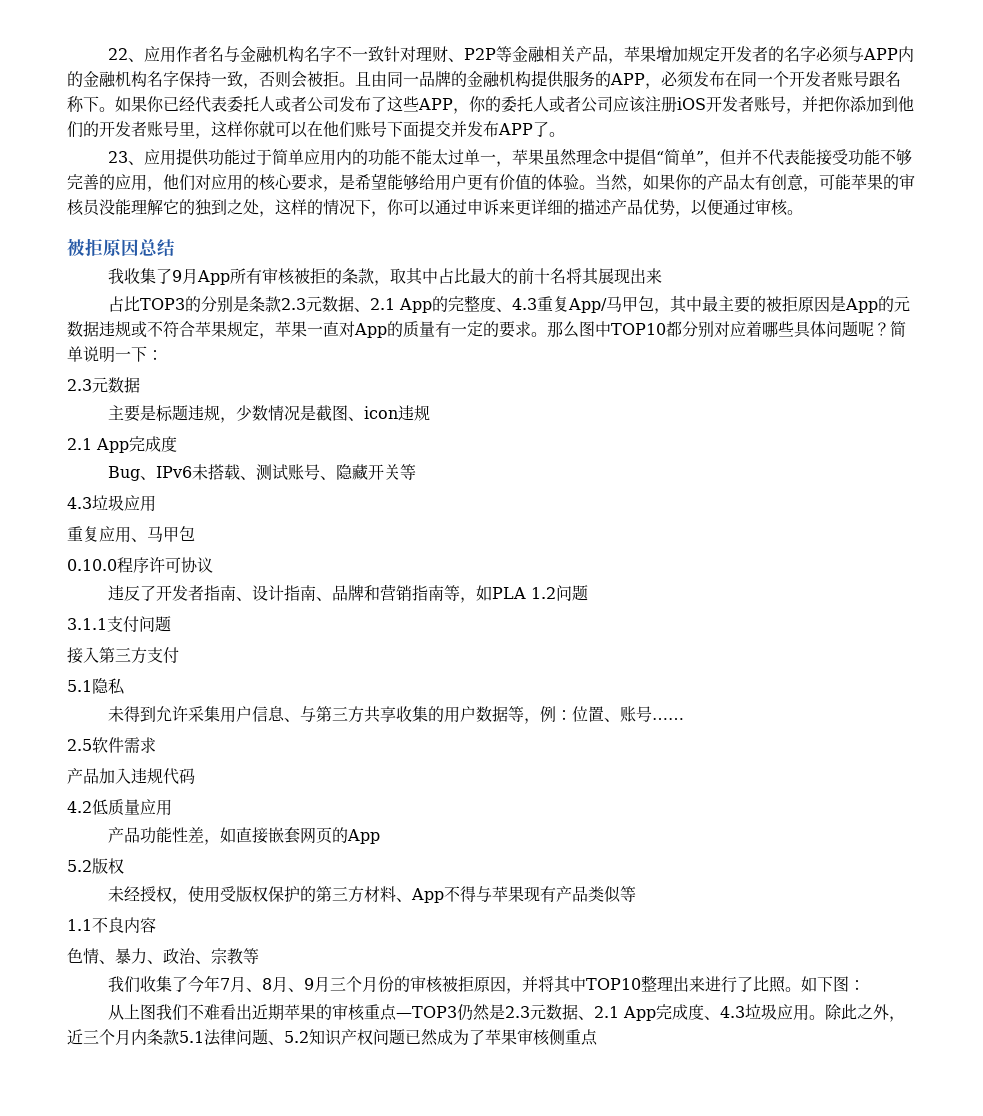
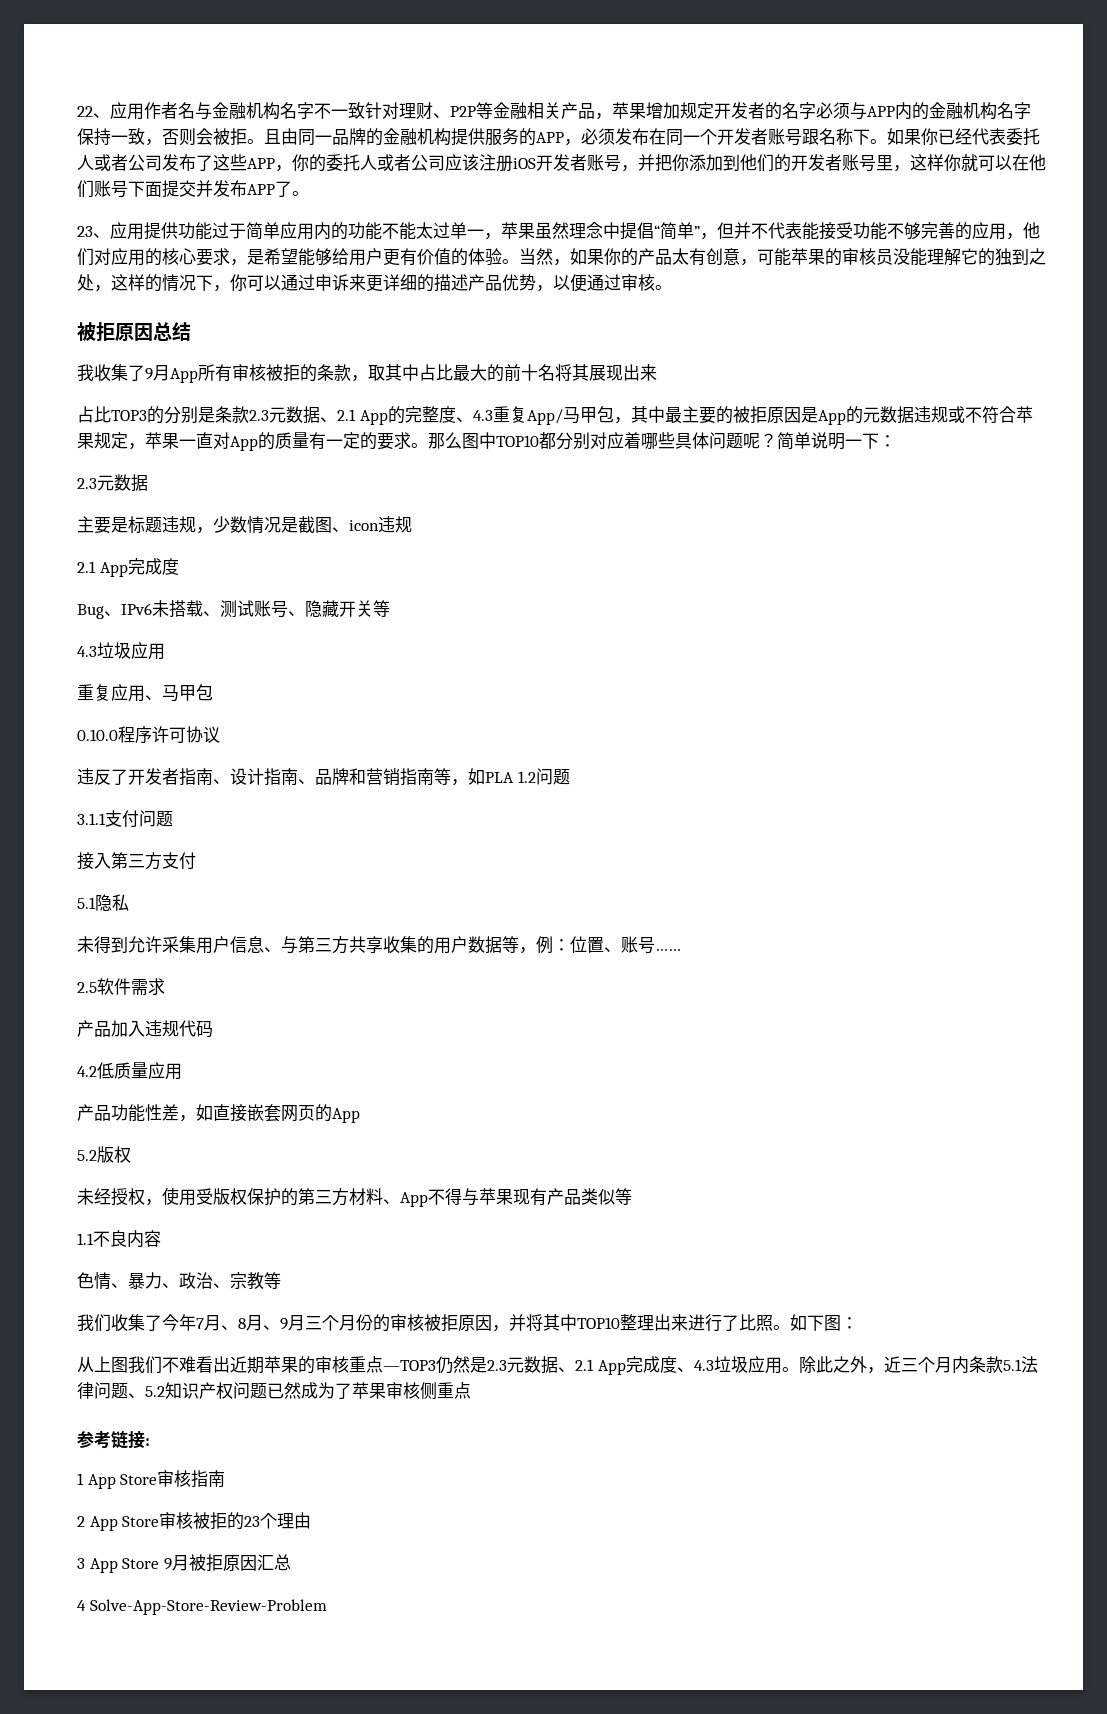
+ 参考链接:
+ 1 App Store审核指南
+ 2 App Store审核被拒的23个理由
+ 3 App Store 9月被拒原因汇总
+ 4 Solve-App-Store-Review-Problem

